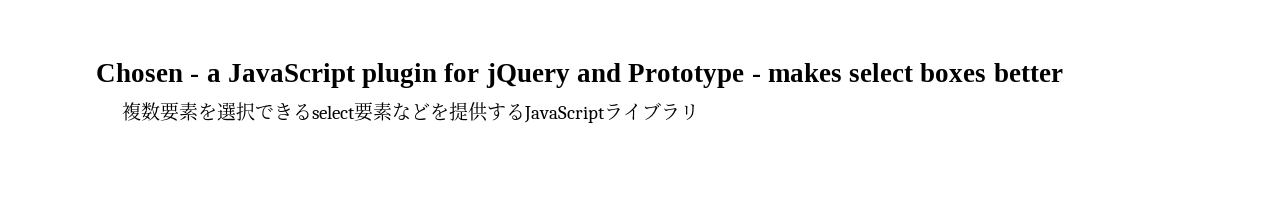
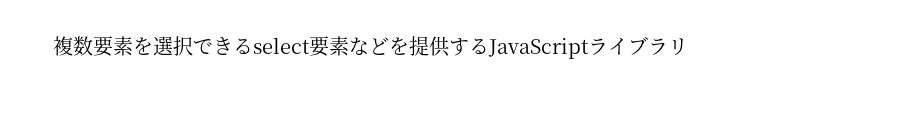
- Chosen - a JavaScript plugin for jQuery and Prototype - makes select boxes better

